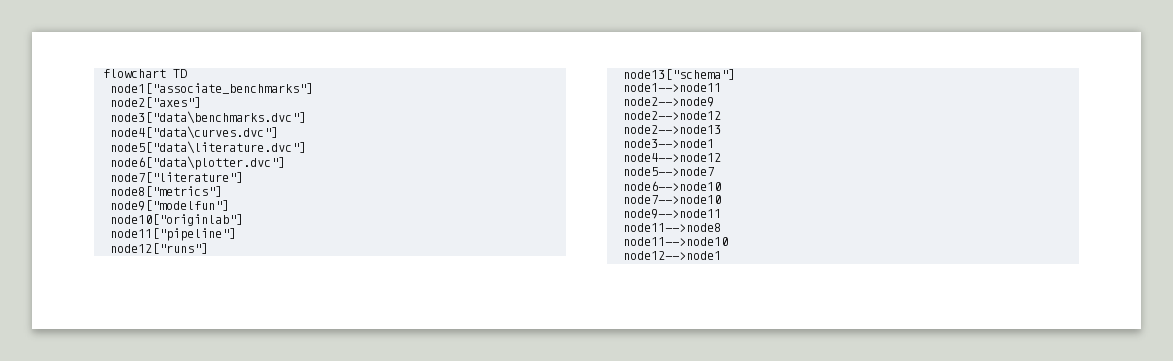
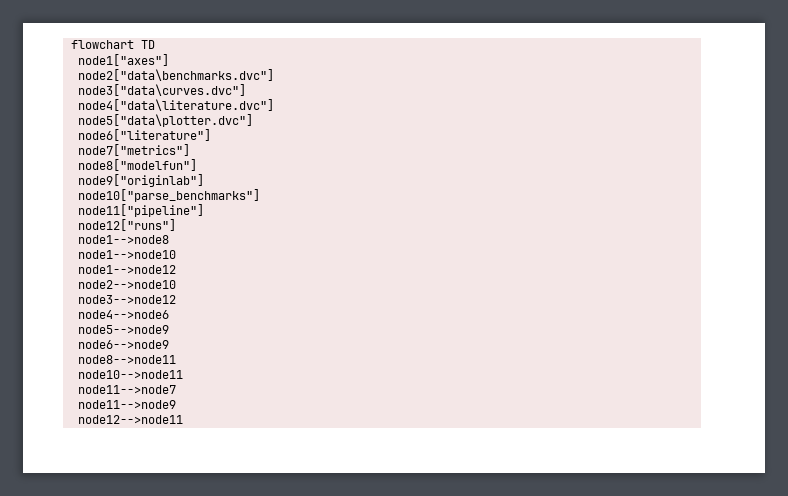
- node1["associate_benchmarks"]
- node2["axes"]
- node3["data\benchmarks.dvc"]
- node4["data\curves.dvc"]
- node5["data\literature.dvc"]
- node6["data\plotter.dvc"]
- node7["literature"]
- node8["metrics"]
- node9["modelfun"]
- node10["originlab"]
+ node1["axes"]
+ node2["data\benchmarks.dvc"]
+ node3["data\curves.dvc"]
+ node4["data\literature.dvc"]
+ node5["data\plotter.dvc"]
+ node6["literature"]
+ node7["metrics"]
+ node8["modelfun"]
+ node9["originlab"]
+ node10["parse_benchmarks"]
  node11["pipeline"]
  node12["runs"]
- node13["schema"]
- node1-->node11
- node2-->node9
- node2-->node12
- node2-->node13
- node3-->node1
- node4-->node12
- node5-->node7
- node6-->node10
- node7-->node10
- node9-->node11
- node11-->node8
- node11-->node10
- node12-->node1
+ node1-->node8
+ node1-->node10
+ node1-->node12
+ node2-->node10
+ node3-->node12
+ node4-->node6
+ node5-->node9
+ node6-->node9
+ node8-->node11
+ node10-->node11
+ node11-->node7
+ node11-->node9
+ node12-->node11

